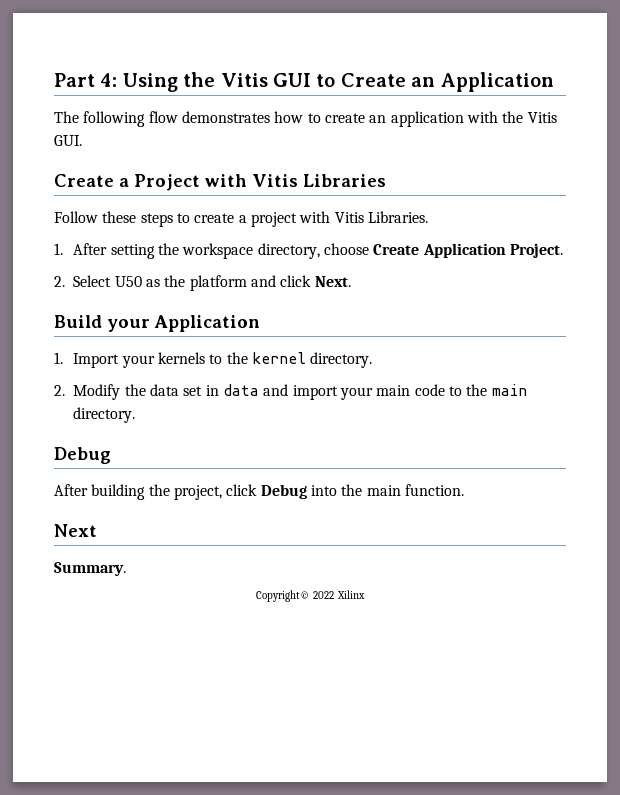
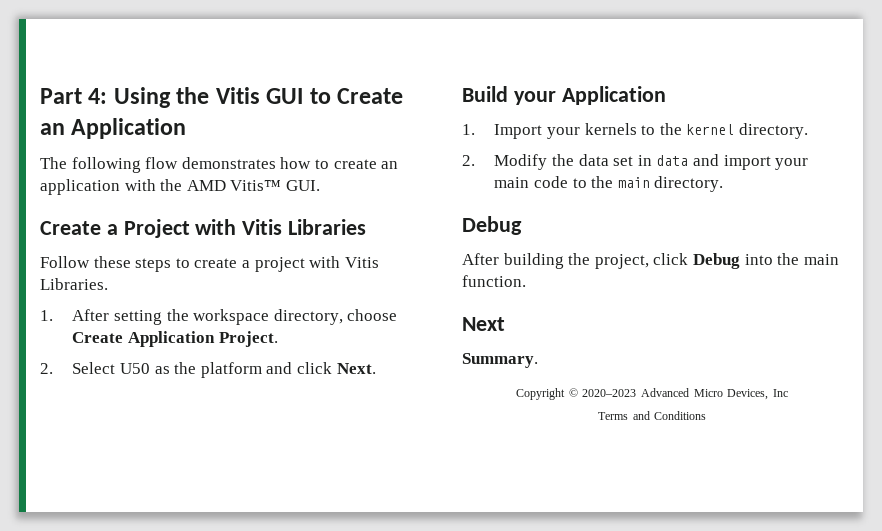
- The following flow demonstrates how to create an application with the Vitis GUI.
+ The following flow demonstrates how to create an application with the AMD Vitis™ GUI.
- Copyright© 2022 Xilinx
+ Copyright © 2020–2023 Advanced Micro Devices, Inc
+ Terms and Conditions

